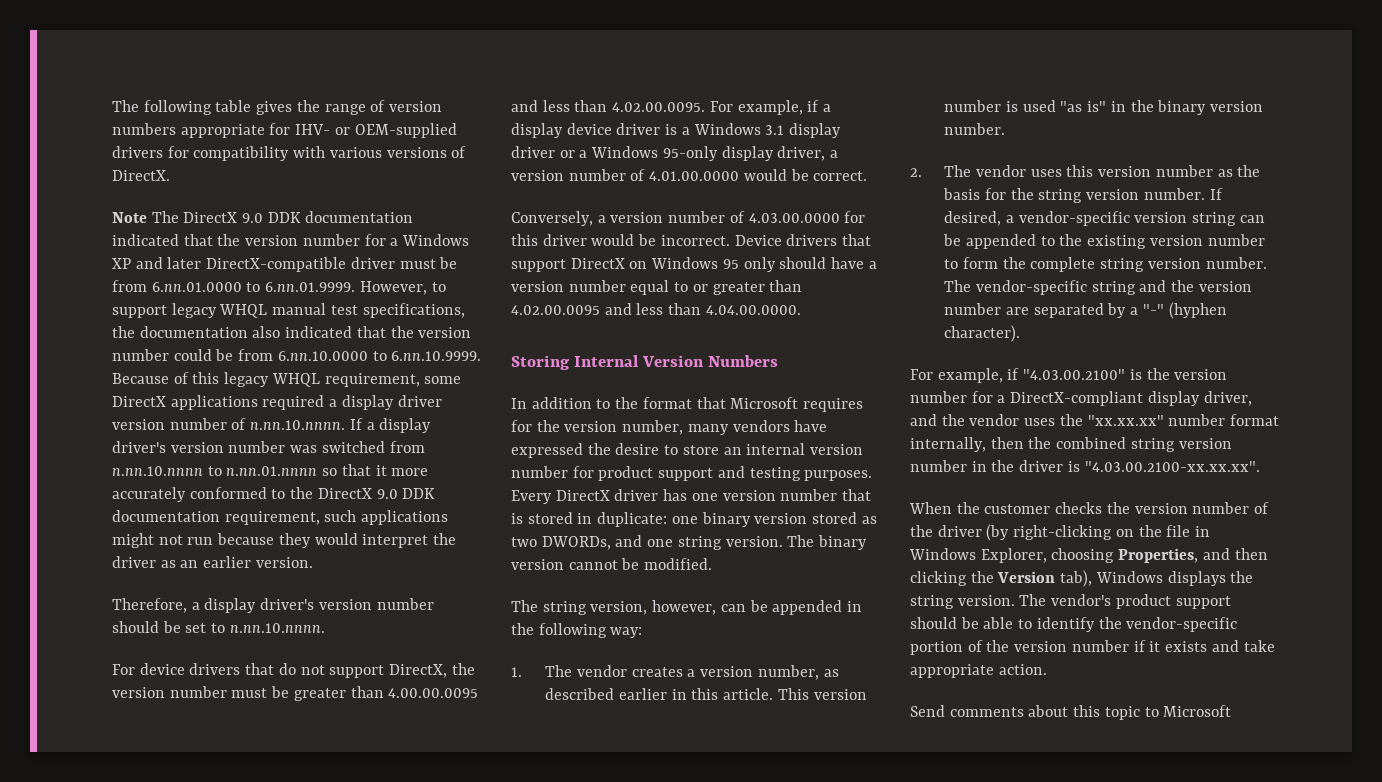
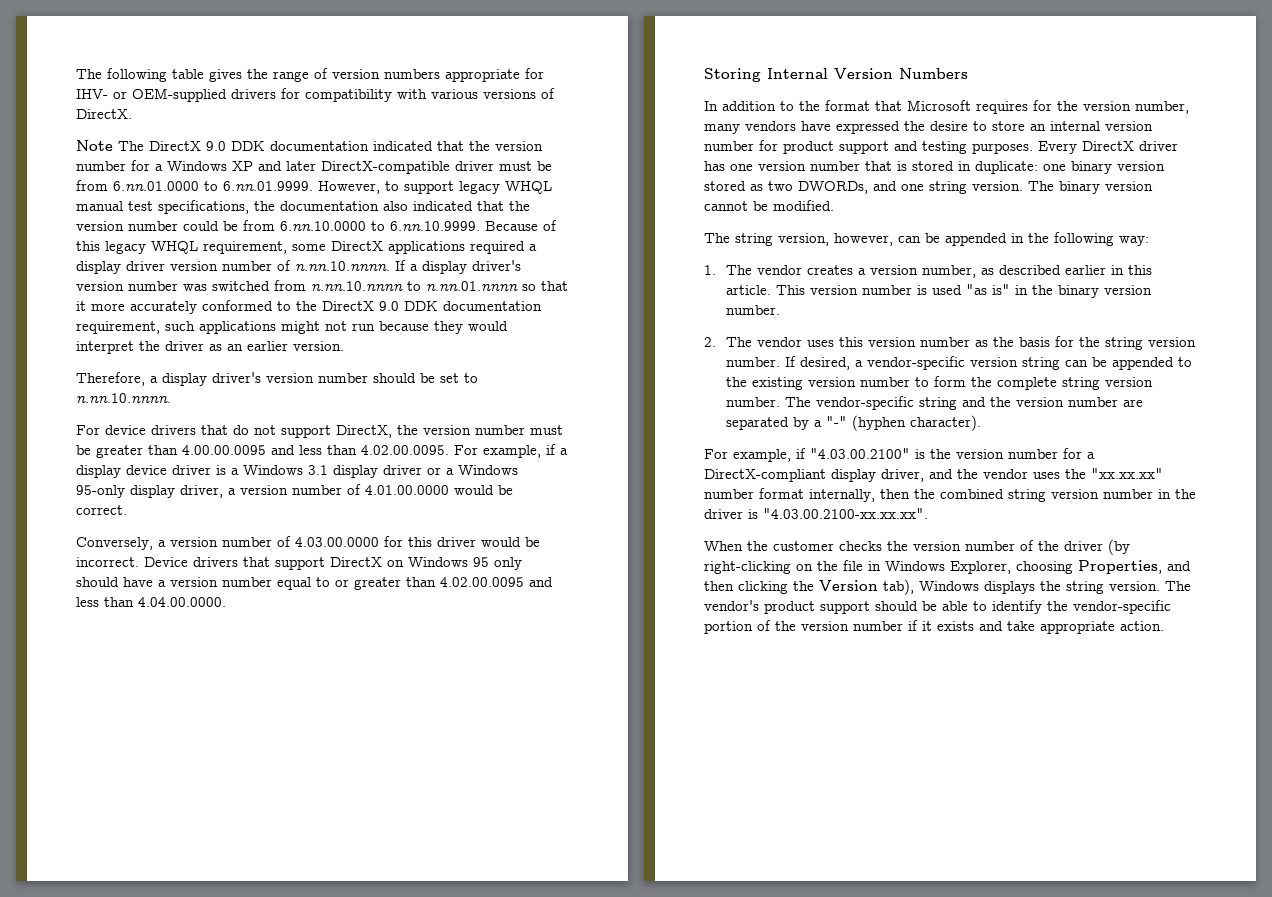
- Send comments about this topic to Microsoft

